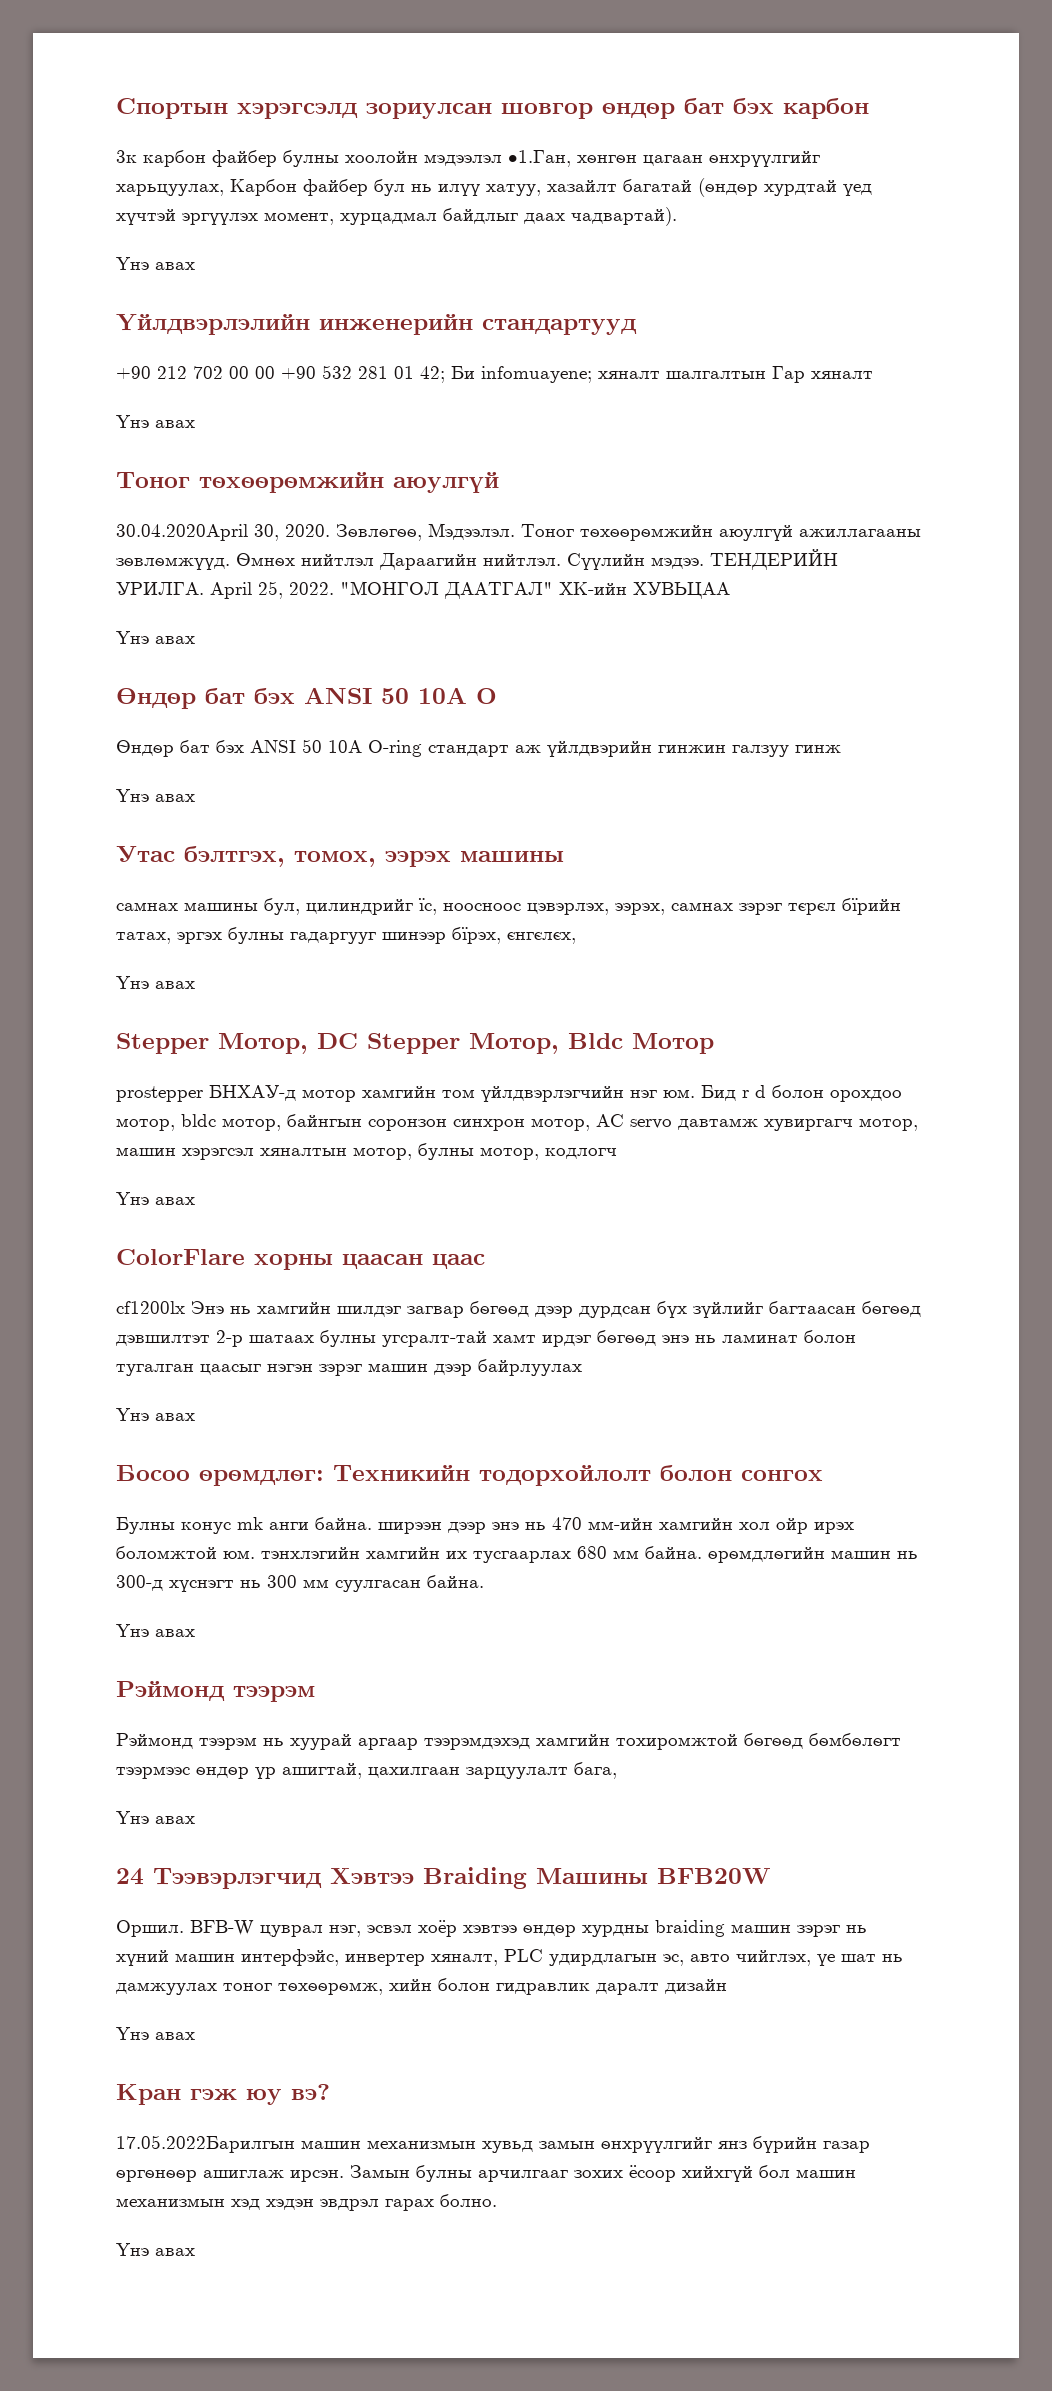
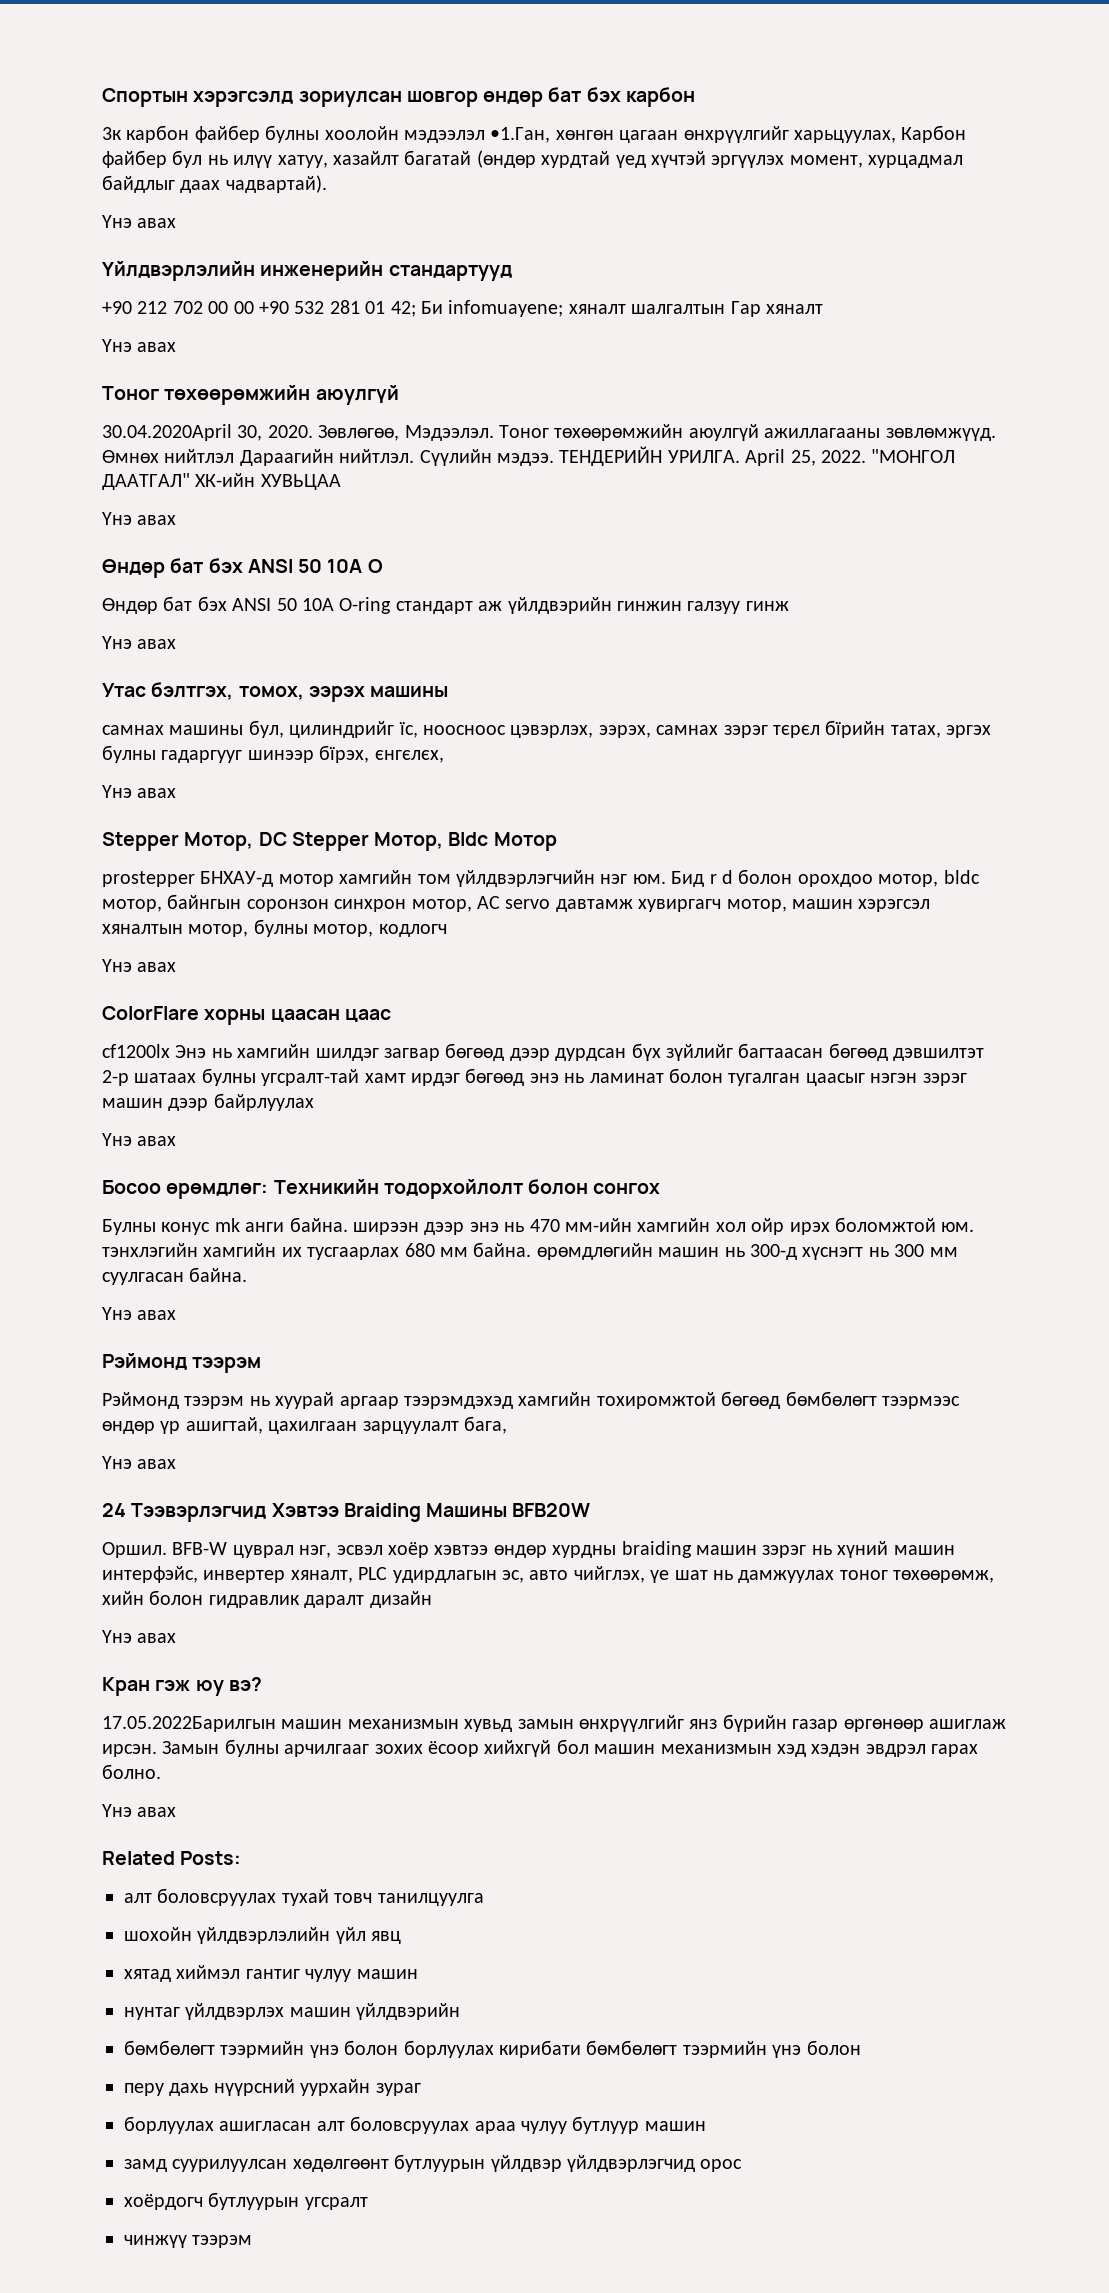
+ Related Posts:
+ алт боловсруулах тухай товч танилцуулга
+ шохойн үйлдвэрлэлийн үйл явц
+ хятад хиймэл гантиг чулуу машин
+ нунтаг үйлдвэрлэх машин үйлдвэрийн
+ бөмбөлөгт тээрмийн үнэ болон борлуулах кирибати бөмбөлөгт тээрмийн үнэ болон
+ перу дахь нүүрсний уурхайн зураг
+ борлуулах ашигласан алт боловсруулах араа чулуу бутлуур машин
+ замд суурилуулсан хөдөлгөөнт бутлуурын үйлдвэр үйлдвэрлэгчид орос
+ хоёрдогч бутлуурын угсралт
+ чинжүү тээрэм

